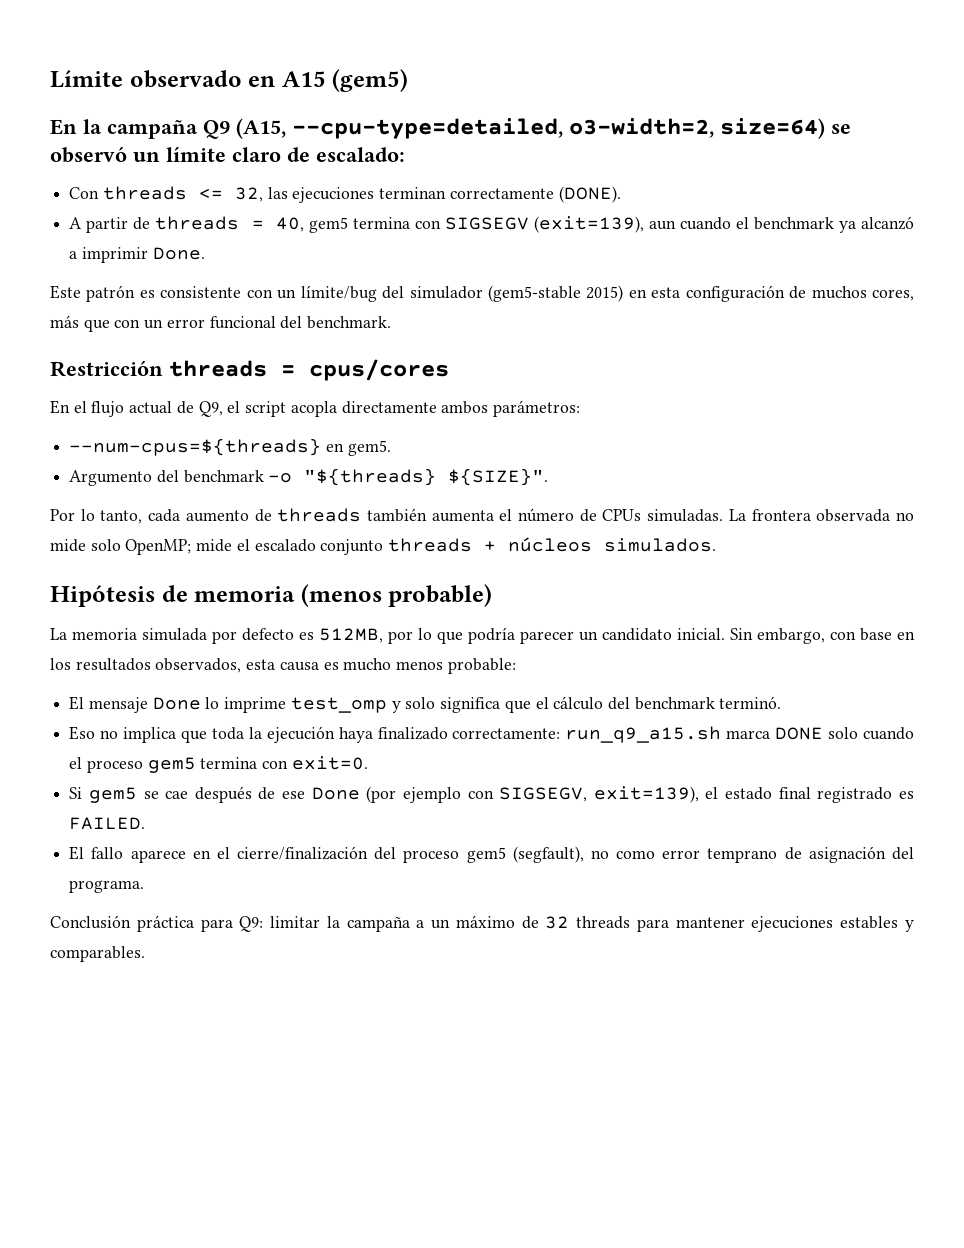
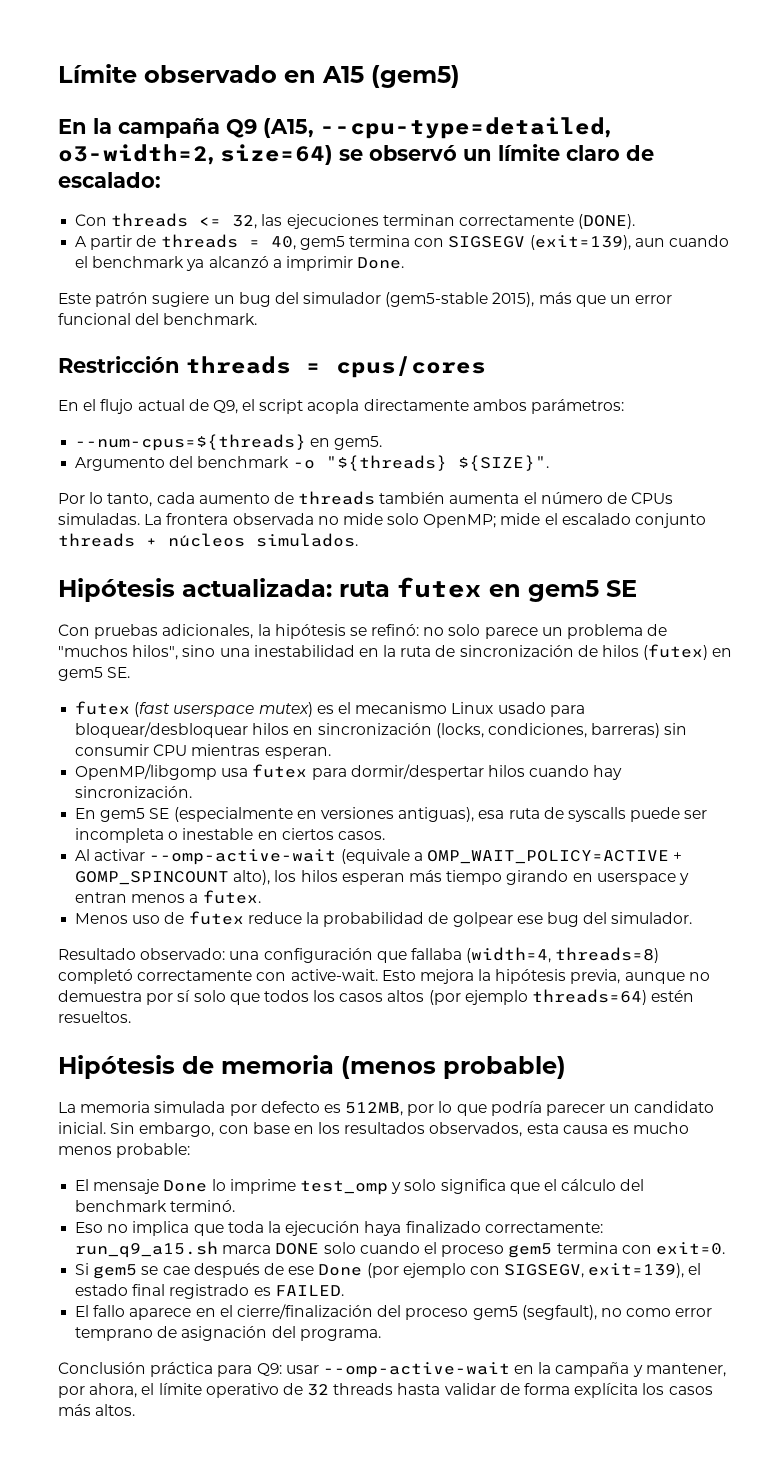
- Este patrón es consistente con un límite/bug del simulador (gem5-stable 2015) en esta configuración de muchos cores, más que con un error funcional del benchmark.
+ Este patrón sugiere un bug del simulador (gem5-stable 2015), más que un error funcional del benchmark.
+ Hipótesis actualizada: ruta futex en gem5 SE
+ Con pruebas adicionales, la hipótesis se refinó: no solo parece un problema de "muchos hilos", sino una inestabilidad en la ruta de sincronización de hilos (futex) en gem5 SE.
+ futex (fast userspace mutex) es el mecanismo Linux usado para bloquear/desbloquear hilos en sincronización (locks, condiciones, barreras) sin consumir CPU mientras esperan.
+ OpenMP/libgomp usa futex para dormir/despertar hilos cuando hay sincronización.
+ En gem5 SE (especialmente en versiones antiguas), esa ruta de syscalls puede ser incompleta o inestable en ciertos casos.
+ Al activar --omp-active-wait (equivale a OMP_WAIT_POLICY=ACTIVE + GOMP_SPINCOUNT alto), los hilos esperan más tiempo girando en userspace y entran menos a futex.
+ Menos uso de futex reduce la probabilidad de golpear ese bug del simulador.
+ Resultado observado: una configuración que fallaba (width=4, threads=8) completó correctamente con active-wait. Esto mejora la hipótesis previa, aunque no demuestra por sí solo que todos los casos altos (por ejemplo threads=64) estén resueltos.
- Conclusión práctica para Q9: limitar la campaña a un máximo de 32 threads para mantener ejecuciones estables y comparables.
+ Conclusión práctica para Q9: usar --omp-active-wait en la campaña y mantener, por ahora, el límite operativo de 32 threads hasta validar de forma explícita los casos más altos.

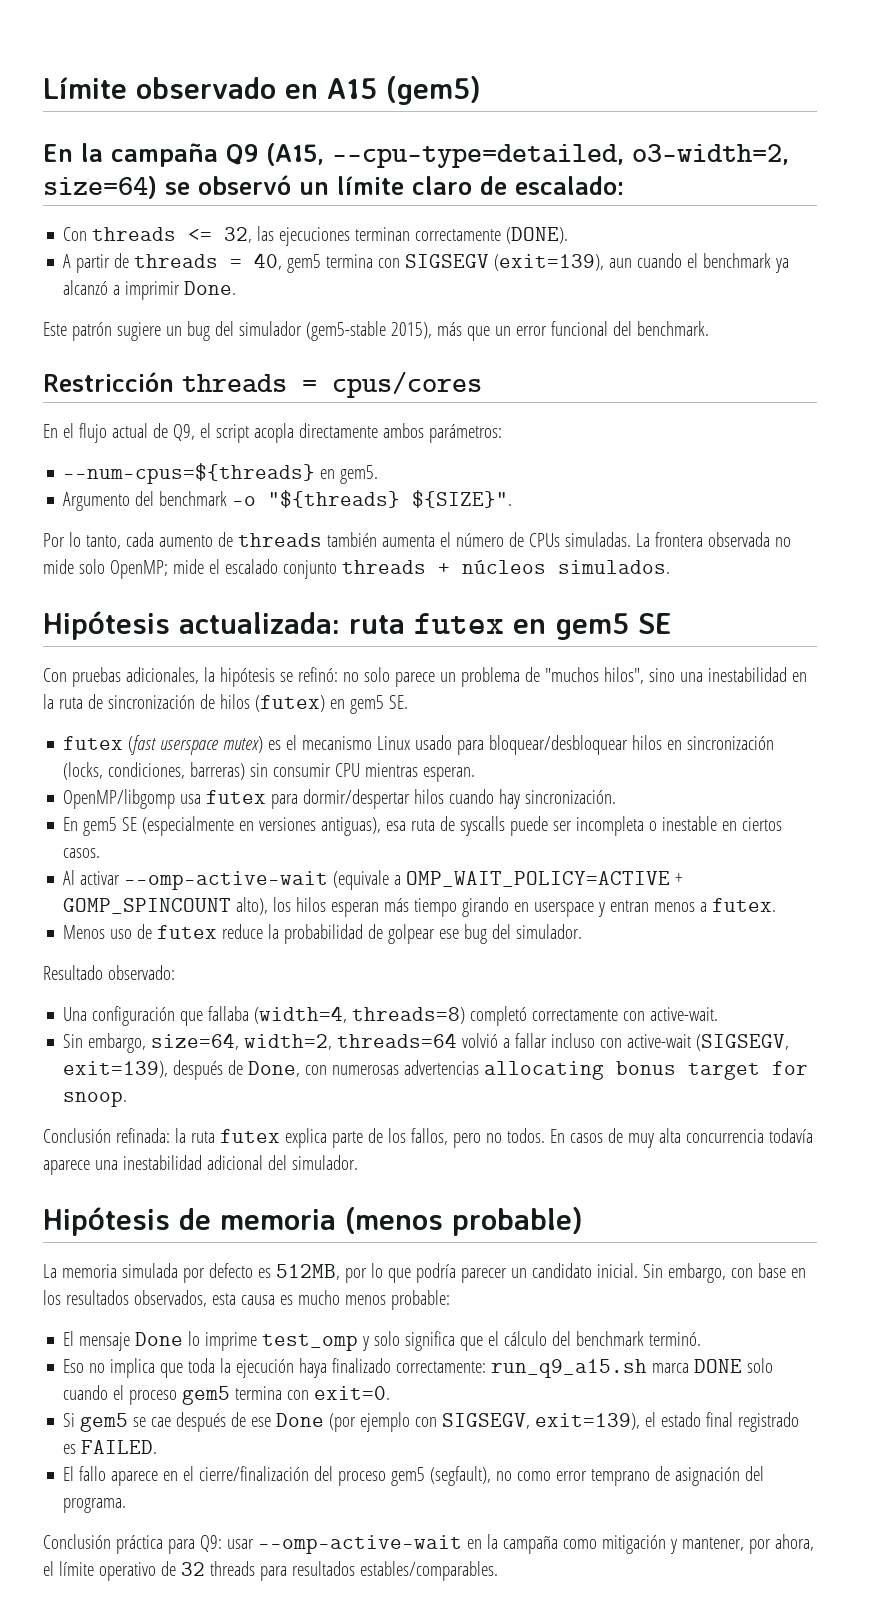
- Resultado observado: una configuración que fallaba (width=4, threads=8) completó correctamente con active-wait. Esto mejora la hipótesis previa, aunque no demuestra por sí solo que todos los casos altos (por ejemplo threads=64) estén resueltos.
+ Resultado observado:
+ Una configuración que fallaba (width=4, threads=8) completó correctamente con active-wait.
+ Sin embargo, size=64, width=2, threads=64 volvió a fallar incluso con active-wait (SIGSEGV, exit=139), después de Done, con numerosas advertencias allocating bonus target for snoop.
+ Conclusión refinada: la ruta futex explica parte de los fallos, pero no todos. En casos de muy alta concurrencia todavía aparece una inestabilidad adicional del simulador.
- Conclusión práctica para Q9: usar --omp-active-wait en la campaña y mantener, por ahora, el límite operativo de 32 threads hasta validar de forma explícita los casos más altos.
+ Conclusión práctica para Q9: usar --omp-active-wait en la campaña como mitigación y mantener, por ahora, el límite operativo de 32 threads para resultados estables/comparables.

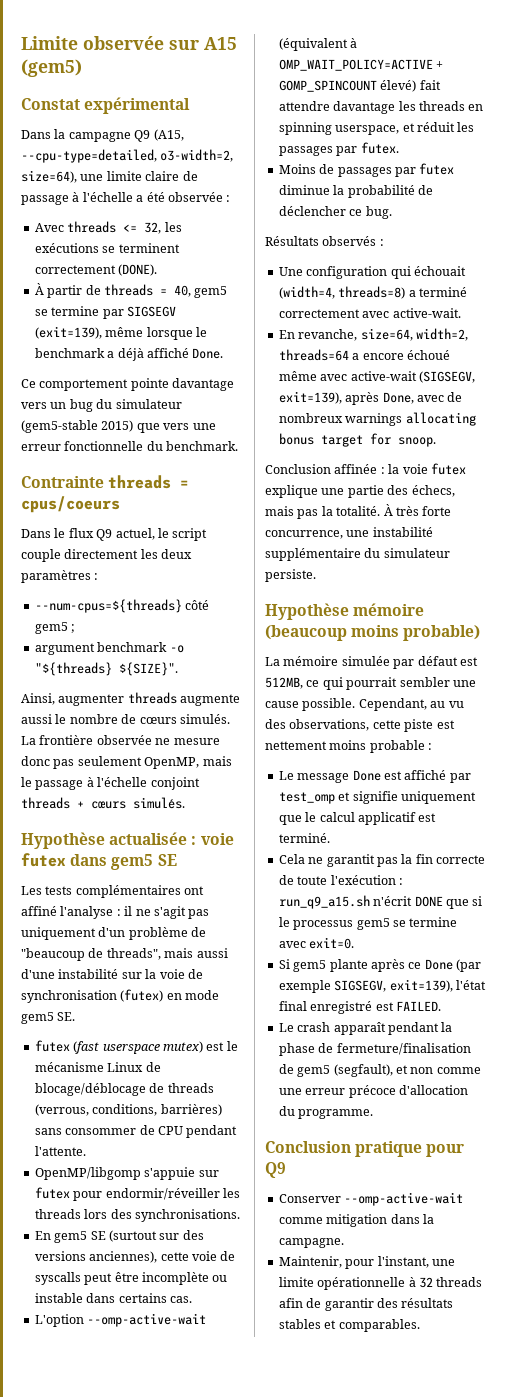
- Límite observado en A15 (gem5)
+ Limite observée sur A15 (gem5)
- En la campaña Q9 (A15, --cpu-type=detailed, o3-width=2, size=64) se observó un límite claro de escalado:
- Con threads <= 32, las ejecuciones terminan correctamente (DONE).
+ Constat expérimental
+ Dans la campagne Q9 (A15, --cpu-type=detailed, o3-width=2, size=64), une limite claire de passage à l'échelle a été observée :
+ Avec threads <= 32, les exécutions se terminent correctement (DONE).
- A partir de threads = 40, gem5 termina con SIGSEGV (exit=139), aun cuando el benchmark ya alcanzó a imprimir Done.
- Este patrón sugiere un bug del simulador (gem5-stable 2015), más que un error funcional del benchmark.
+ À partir de threads = 40, gem5 se termine par SIGSEGV (exit=139), même lorsque le benchmark a déjà affiché Done.
+ Ce comportement pointe davantage vers un bug du simulateur (gem5-stable 2015) que vers une erreur fonctionnelle du benchmark.
- Restricción threads = cpus/cores
- En el flujo actual de Q9, el script acopla directamente ambos parámetros:
- --num-cpus=${threads} en gem5.
- Argumento del benchmark -o "${threads} ${SIZE}".
- Por lo tanto, cada aumento de threads también aumenta el número de CPUs simuladas. La frontera observada no mide solo OpenMP; mide el escalado conjunto threads + núcleos simulados.
- Hipótesis actualizada: ruta futex en gem5 SE
- Con pruebas adicionales, la hipótesis se refinó: no solo parece un problema de "muchos hilos", sino una inestabilidad en la ruta de sincronización de hilos (futex) en gem5 SE.
+ Contrainte threads = cpus/coeurs
+ Dans le flux Q9 actuel, le script couple directement les deux paramètres :
+ --num-cpus=${threads} côté gem5 ;
+ argument benchmark -o "${threads} ${SIZE}".
+ Ainsi, augmenter threads augmente aussi le nombre de cœurs simulés. La frontière observée ne mesure donc pas seulement OpenMP, mais le passage à l'échelle conjoint threads + cœurs simulés.
+ Hypothèse actualisée : voie futex dans gem5 SE
+ Les tests complémentaires ont affiné l'analyse : il ne s'agit pas uniquement d'un problème de "beaucoup de threads", mais aussi d'une instabilité sur la voie de synchronisation (futex) en mode gem5 SE.
- futex (fast userspace mutex) es el mecanismo Linux usado para bloquear/desbloquear hilos en sincronización (locks, condiciones, barreras) sin consumir CPU mientras esperan.
- OpenMP/libgomp usa futex para dormir/despertar hilos cuando hay sincronización.
- En gem5 SE (especialmente en versiones antiguas), esa ruta de syscalls puede ser incompleta o inestable en ciertos casos.
- Al activar --omp-active-wait (equivale a OMP_WAIT_POLICY=ACTIVE + GOMP_SPINCOUNT alto), los hilos esperan más tiempo girando en userspace y entran menos a futex.
- Menos uso de futex reduce la probabilidad de golpear ese bug del simulador.
- Resultado observado:
- Una configuración que fallaba (width=4, threads=8) completó correctamente con active-wait.
+ futex (fast userspace mutex) est le mécanisme Linux de blocage/déblocage de threads (verrous, conditions, barrières) sans consommer de CPU pendant l'attente.
+ OpenMP/libgomp s'appuie sur futex pour endormir/réveiller les threads lors des synchronisations.
+ En gem5 SE (surtout sur des versions anciennes), cette voie de syscalls peut être incomplète ou instable dans certains cas.
+ L'option --omp-active-wait (équivalent à OMP_WAIT_POLICY=ACTIVE + GOMP_SPINCOUNT élevé) fait attendre davantage les threads en spinning userspace, et réduit les passages par futex.
+ Moins de passages par futex diminue la probabilité de déclencher ce bug.
+ Résultats observés :
+ Une configuration qui échouait (width=4, threads=8) a terminé correctement avec active-wait.
- Sin embargo, size=64, width=2, threads=64 volvió a fallar incluso con active-wait (SIGSEGV, exit=139), después de Done, con numerosas advertencias allocating bonus target for snoop.
+ En revanche, size=64, width=2, threads=64 a encore échoué même avec active-wait (SIGSEGV, exit=139), après Done, avec de nombreux warnings allocating bonus target for snoop.
- Conclusión refinada: la ruta futex explica parte de los fallos, pero no todos. En casos de muy alta concurrencia todavía aparece una inestabilidad adicional del simulador.
- Hipótesis de memoria (menos probable)
- La memoria simulada por defecto es 512MB, por lo que podría parecer un candidato inicial. Sin embargo, con base en los resultados observados, esta causa es mucho menos probable:
- El mensaje Done lo imprime test_omp y solo significa que el cálculo del benchmark terminó.
- Eso no implica que toda la ejecución haya finalizado correctamente: run_q9_a15.sh marca DONE solo cuando el proceso gem5 termina con exit=0.
- Si gem5 se cae después de ese Done (por ejemplo con SIGSEGV, exit=139), el estado final registrado es FAILED.
- El fallo aparece en el cierre/finalización del proceso gem5 (segfault), no como error temprano de asignación del programa.
- Conclusión práctica para Q9: usar --omp-active-wait en la campaña como mitigación y mantener, por ahora, el límite operativo de 32 threads para resultados estables/comparables.
+ Conclusion affinée : la voie futex explique une partie des échecs, mais pas la totalité. À très forte concurrence, une instabilité supplémentaire du simulateur persiste.
+ Hypothèse mémoire (beaucoup moins probable)
+ La mémoire simulée par défaut est 512MB, ce qui pourrait sembler une cause possible. Cependant, au vu des observations, cette piste est nettement moins probable :
+ Le message Done est affiché par test_omp et signifie uniquement que le calcul applicatif est terminé.
+ Cela ne garantit pas la fin correcte de toute l'exécution : run_q9_a15.sh n'écrit DONE que si le processus gem5 se termine avec exit=0.
+ Si gem5 plante après ce Done (par exemple SIGSEGV, exit=139), l'état final enregistré est FAILED.
+ Le crash apparaît pendant la phase de fermeture/finalisation de gem5 (segfault), et non comme une erreur précoce d'allocation du programme.
+ Conclusion pratique pour Q9
+ Conserver --omp-active-wait comme mitigation dans la campagne.
+ Maintenir, pour l'instant, une limite opérationnelle à 32 threads afin de garantir des résultats stables et comparables.

